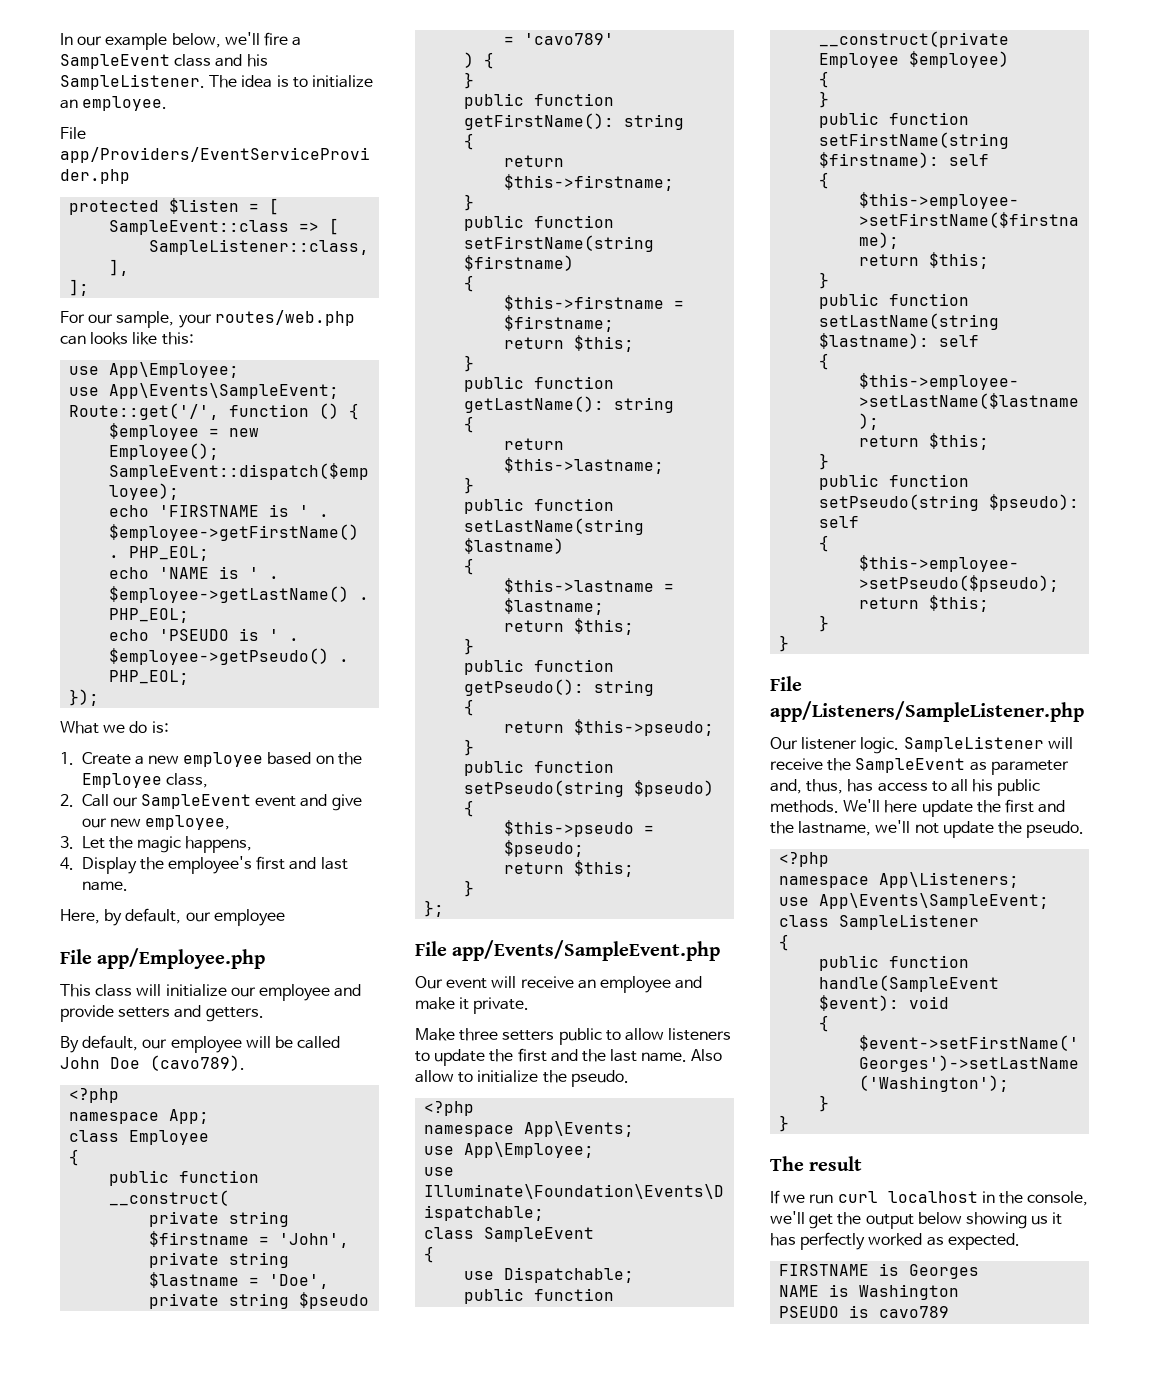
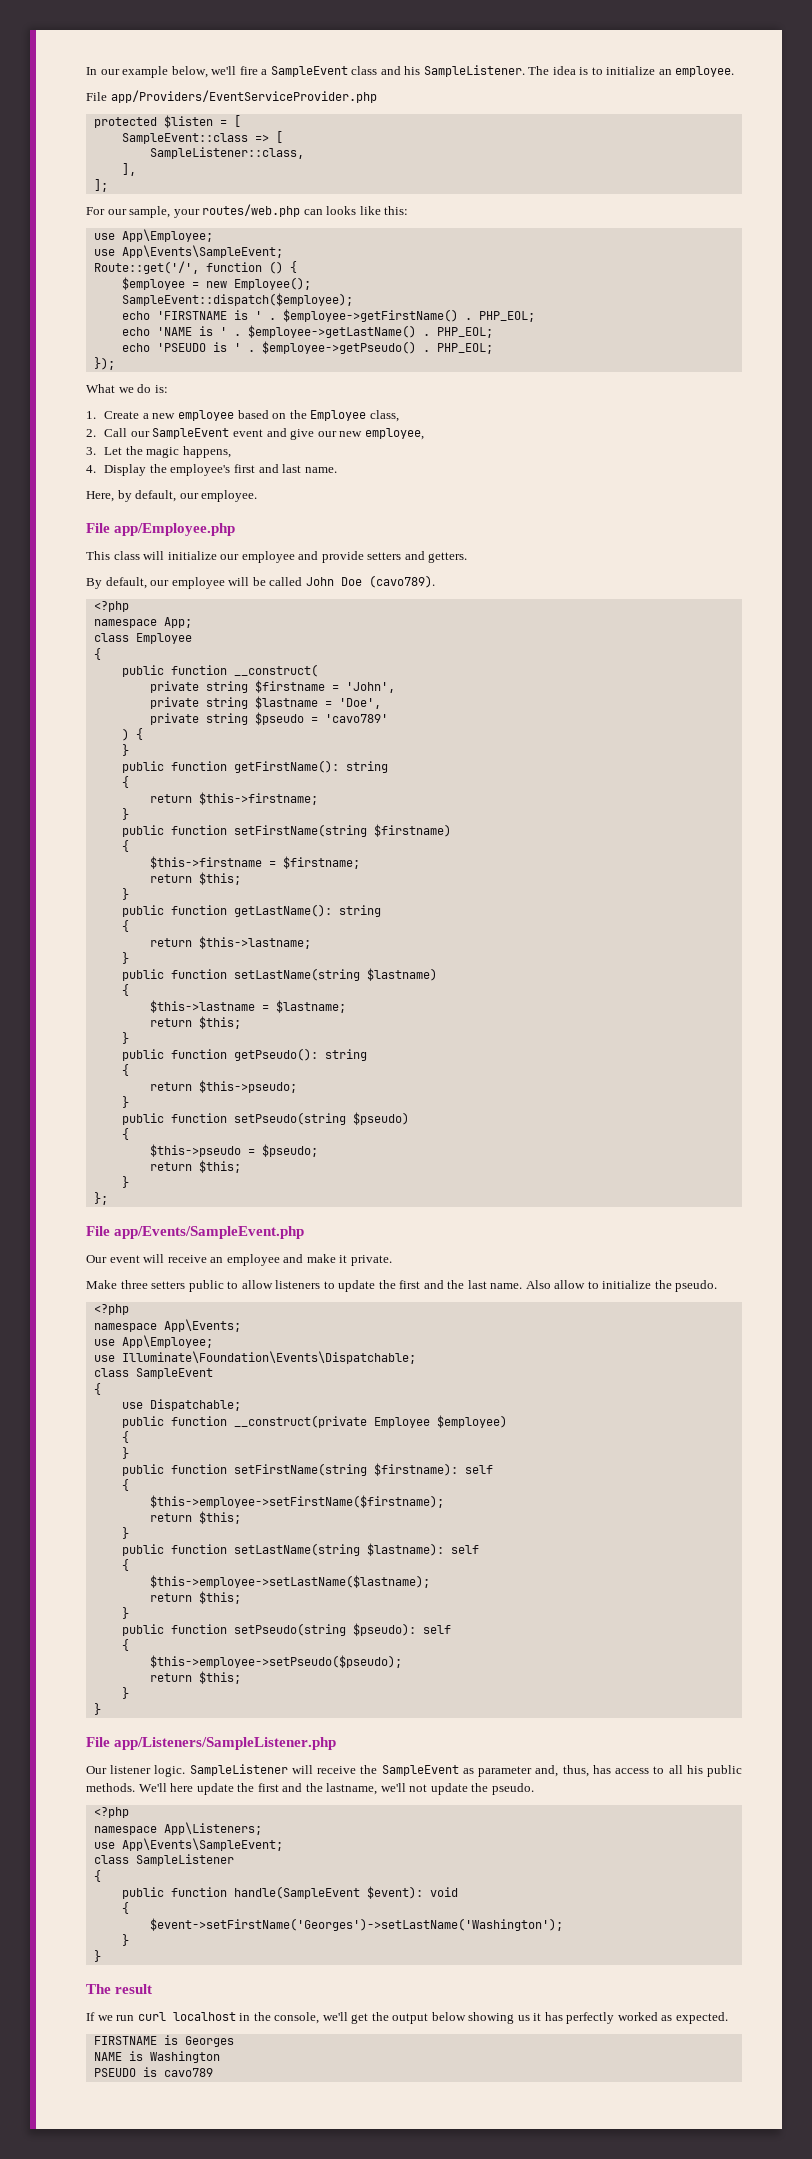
- Here, by default, our employee
+ Here, by default, our employee.

